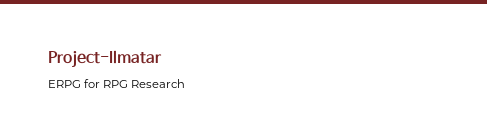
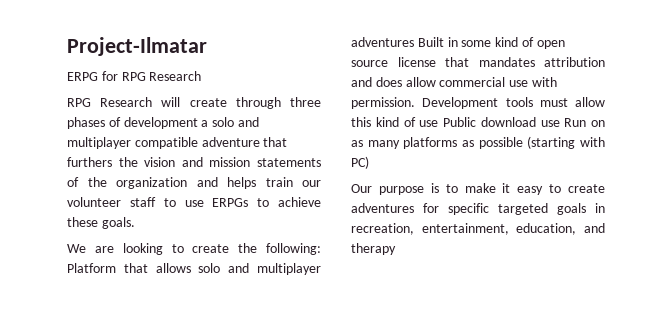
+ RPG Research will create through three phases of development a solo and multiplayer compatible adventure that furthers the vision and mission statements of the organization and helps train our volunteer staff to use ERPGs to achieve these goals.
+ We are looking to create the following: Platform that allows solo and multiplayer adventures Built in some kind of open source license that mandates attribution and does allow commercial use with permission. Development tools must allow this kind of use Public download use Run on as many platforms as possible (starting with PC)
+ Our purpose is to make it easy to create adventures for specific targeted goals in recreation, entertainment, education, and therapy

